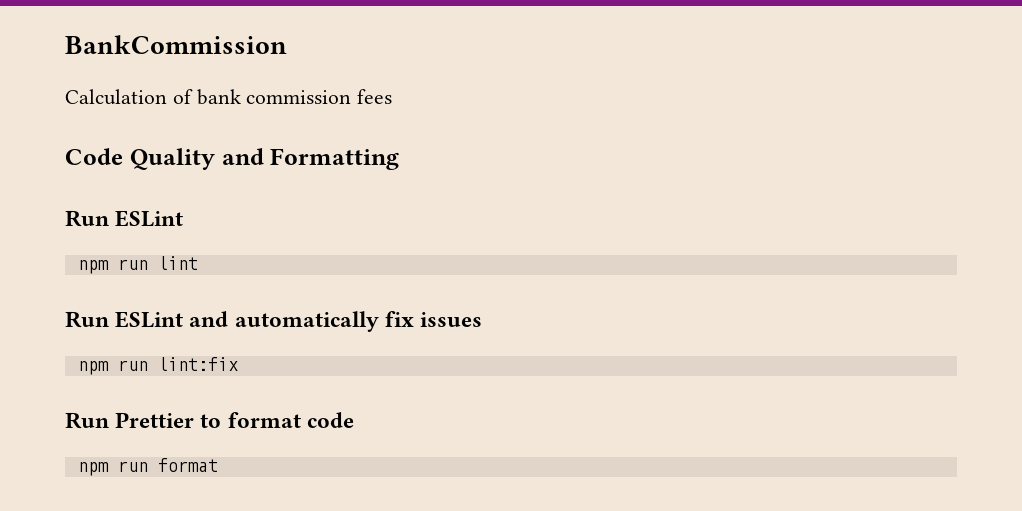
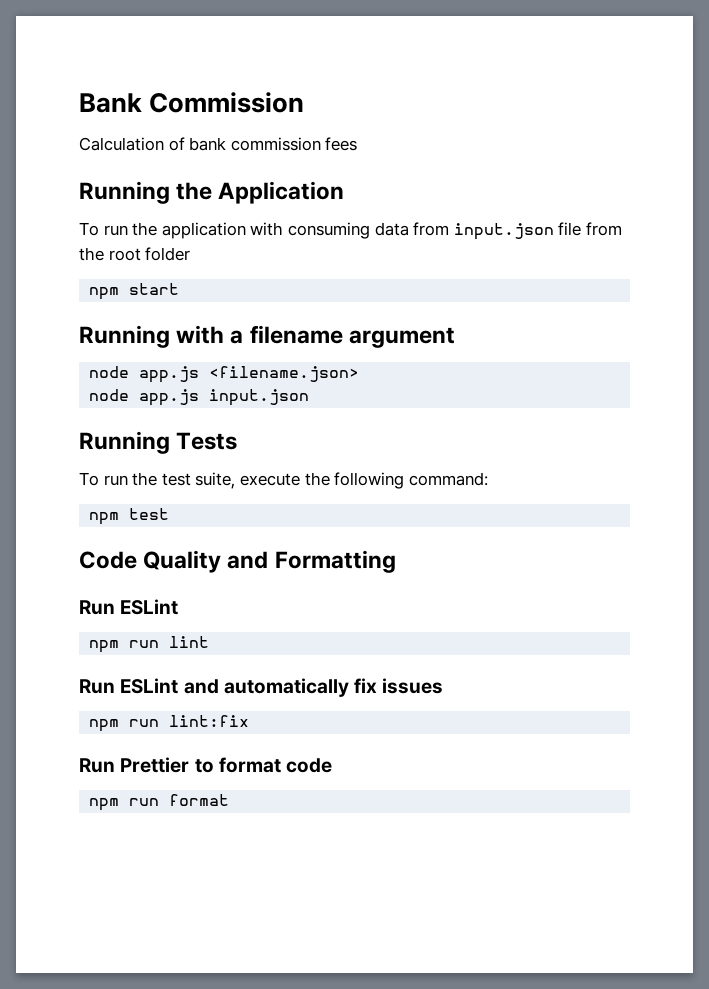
- BankCommission
+ Bank Commission
+ Running the Application
+ To run the application with consuming data from input.json file from the root folder
+ npm start
+ Running with a filename argument
+ node app.js <filename.json>
+ node app.js input.json
+ Running Tests
+ To run the test suite, execute the following command:
+ npm test

